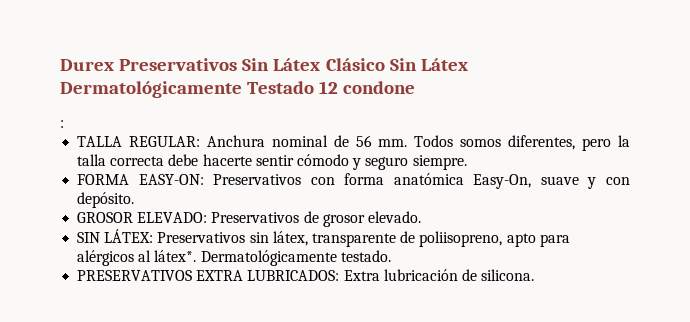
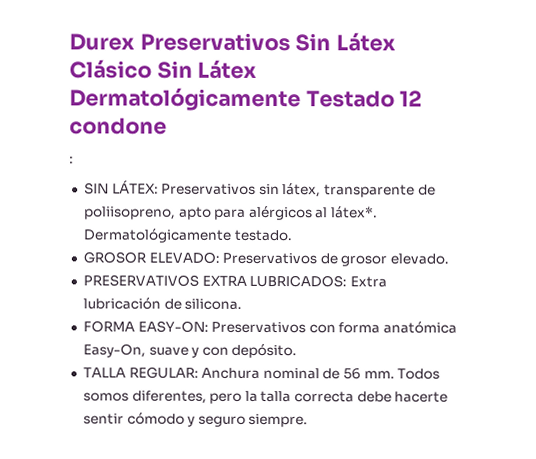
+ SIN LÁTEX: Preservativos sin látex, transparente de poliisopreno, apto para alérgicos al látex*. Dermatológicamente testado.
+ GROSOR ELEVADO: Preservativos de grosor elevado.
+ PRESERVATIVOS EXTRA LUBRICADOS: Extra lubricación de silicona.
+ FORMA EASY-ON: Preservativos con forma anatómica Easy-On, suave y con depósito.
- FORMA EASY-ON: Preservativos con forma anatómica Easy-On, suave y con depósito.
- GROSOR ELEVADO: Preservativos de grosor elevado.
- SIN LÁTEX: Preservativos sin látex, transparente de poliisopreno, apto para alérgicos al látex*. Dermatológicamente testado.
- PRESERVATIVOS EXTRA LUBRICADOS: Extra lubricación de silicona.

